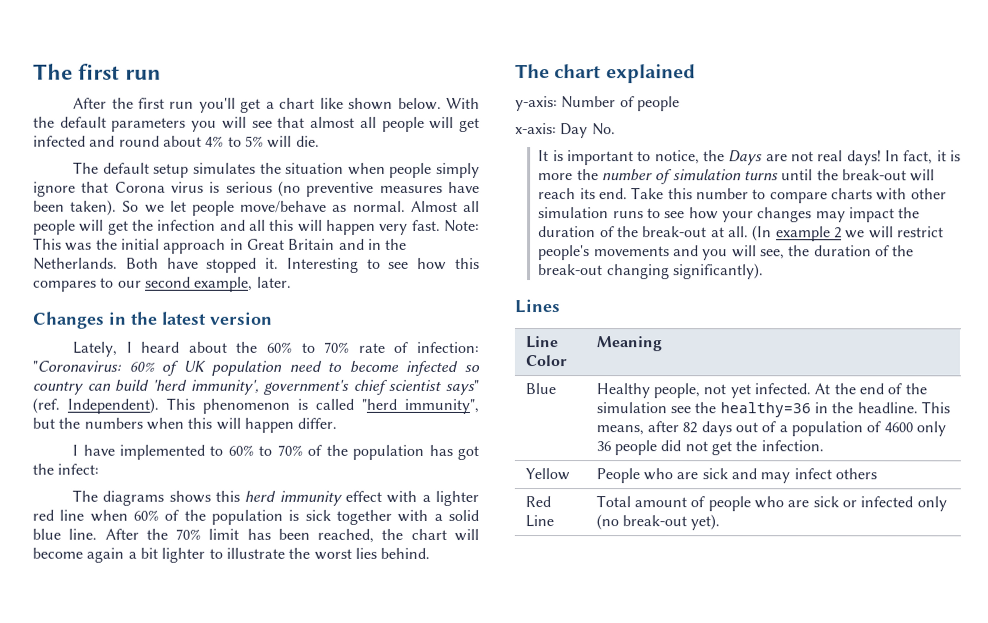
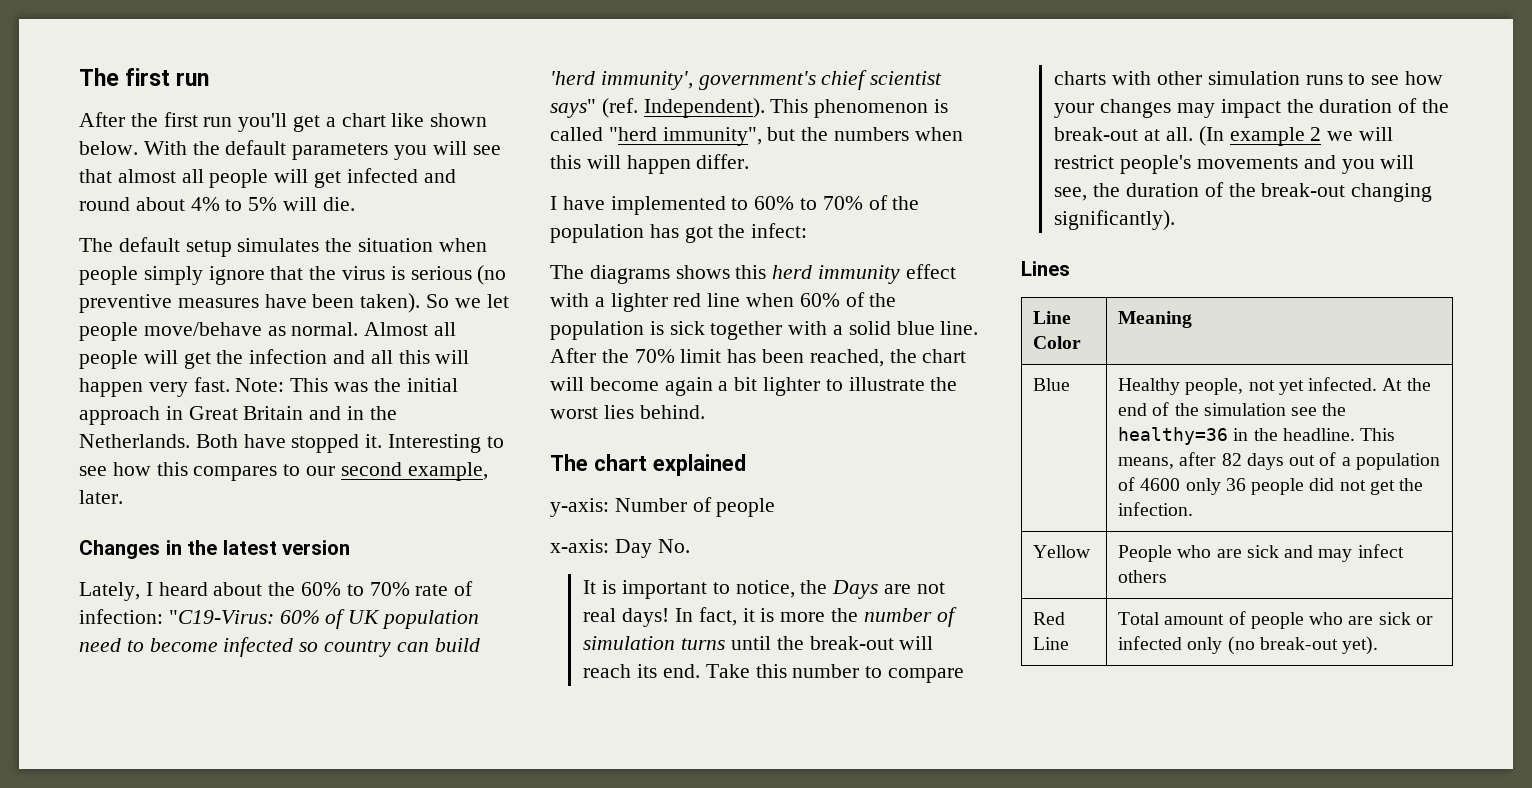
- The default setup simulates the situation when people simply ignore that Corona virus is serious (no preventive measures have been taken).
+ The default setup simulates the situation when people simply ignore that the virus is serious (no preventive measures have been taken).
- Lately, I heard about the 60% to 70% rate of infection: "Coronavirus: 60% of UK population need to become infected so country can build 'herd immunity', government's chief scientist says" (ref. Independent).
+ Lately, I heard about the 60% to 70% rate of infection: "C19-Virus: 60% of UK population need to become infected so country can build 'herd immunity', government's chief scientist says" (ref. Independent).

